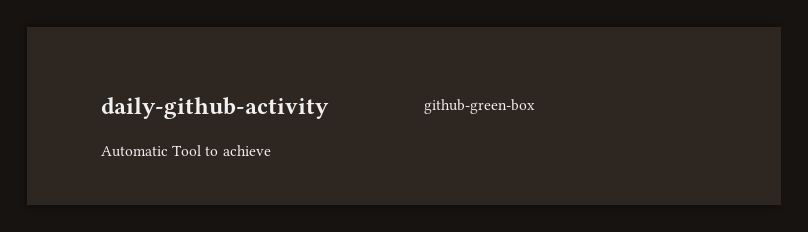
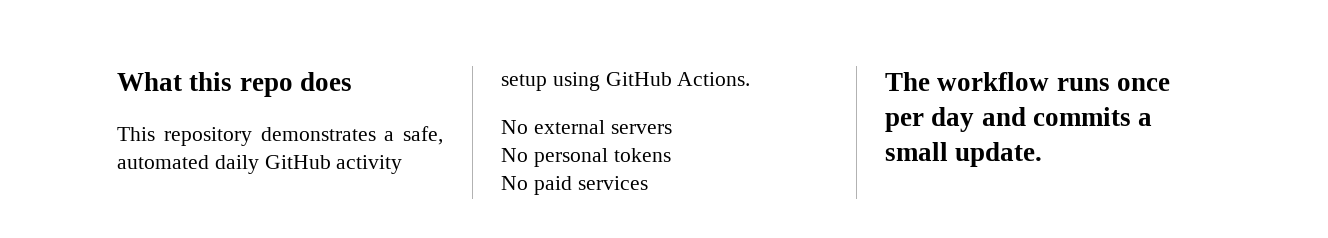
- daily-github-activity
- Automatic Tool to achieve github-green-box
+ What this repo does
+ This repository demonstrates a safe, automated daily GitHub activity setup using GitHub Actions.
+ No external servers
+ No personal tokens
+ No paid services
+ The workflow runs once per day and commits a small update.

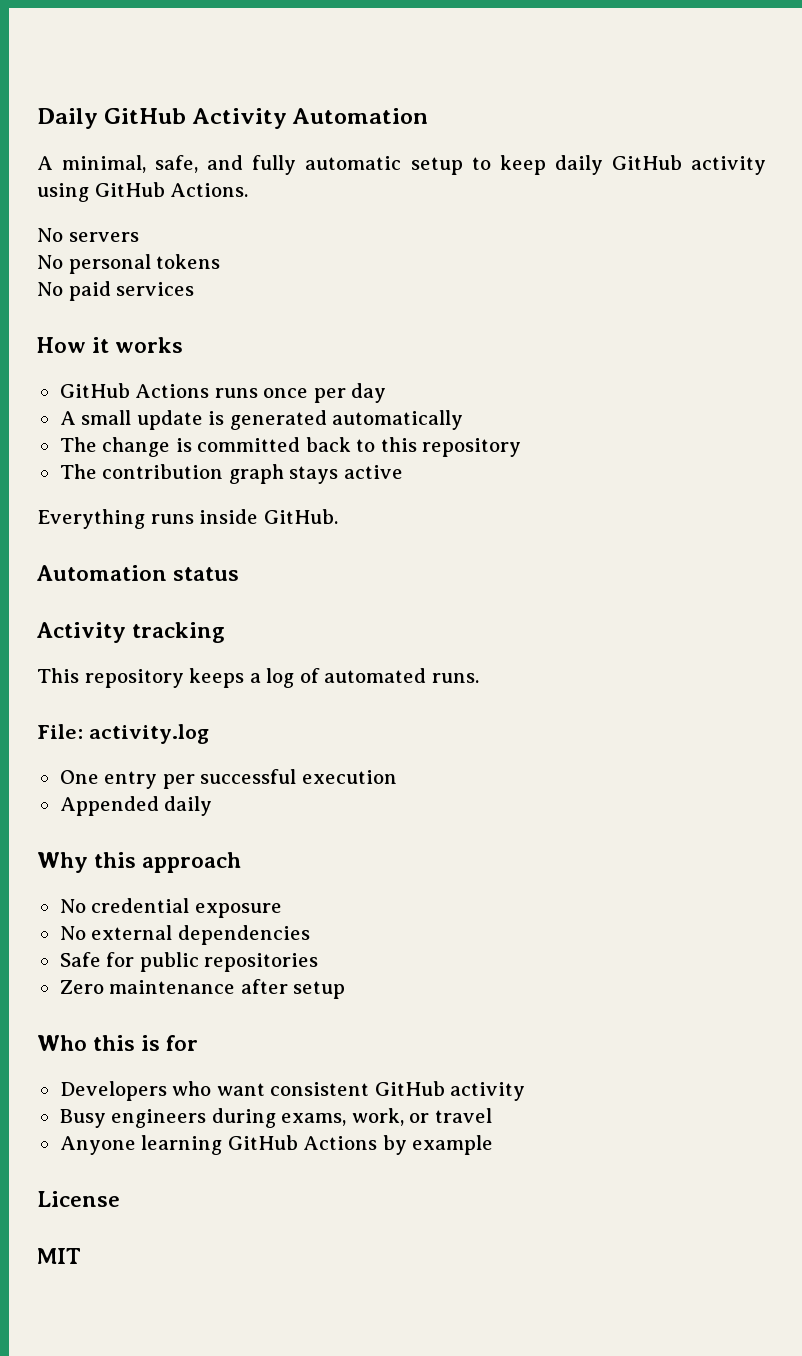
- What this repo does
- This repository demonstrates a safe, automated daily GitHub activity setup using GitHub Actions.
+ Daily GitHub Activity Automation
+ A minimal, safe, and fully automatic setup to keep daily GitHub activity using GitHub Actions.
- No external servers
+ No servers
- The workflow runs once per day and commits a small update.
+ How it works
+ GitHub Actions runs once per day
+ A small update is generated automatically
+ The change is committed back to this repository
+ The contribution graph stays active
+ Everything runs inside GitHub.
+ Automation status
+ Activity tracking
+ This repository keeps a log of automated runs.
+ File: activity.log
+ One entry per successful execution
+ Appended daily
+ Why this approach
+ No credential exposure
+ No external dependencies
+ Safe for public repositories
+ Zero maintenance after setup
+ Who this is for
+ Developers who want consistent GitHub activity
+ Busy engineers during exams, work, or travel
+ Anyone learning GitHub Actions by example
+ License
+ MIT

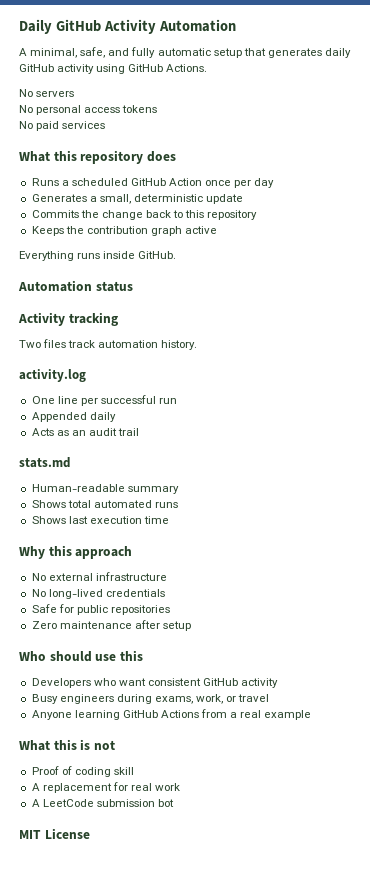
- A minimal, safe, and fully automatic setup to keep daily GitHub activity using GitHub Actions.
+ A minimal, safe, and fully automatic setup that generates daily GitHub activity using GitHub Actions.
- No personal tokens
+ No personal access tokens
- How it works
- GitHub Actions runs once per day
- A small update is generated automatically
- The change is committed back to this repository
+ What this repository does
+ Runs a scheduled GitHub Action once per day
+ Generates a small, deterministic update
+ Commits the change back to this repository
- The contribution graph stays active
+ Keeps the contribution graph active
- This repository keeps a log of automated runs.
- File: activity.log
+ Two files track automation history.
+ activity.log
- One entry per successful execution
+ One line per successful run
+ Acts as an audit trail
+ stats.md
+ Human-readable summary
+ Shows total automated runs
+ Shows last execution time
- No credential exposure
- No external dependencies
+ No external infrastructure
+ No long-lived credentials
- Who this is for
+ Who should use this
- Anyone learning GitHub Actions by example
- License
+ Anyone learning GitHub Actions from a real example
+ What this is not
+ Proof of coding skill
+ A replacement for real work
+ A LeetCode submission bot
- MIT
+ MIT License

